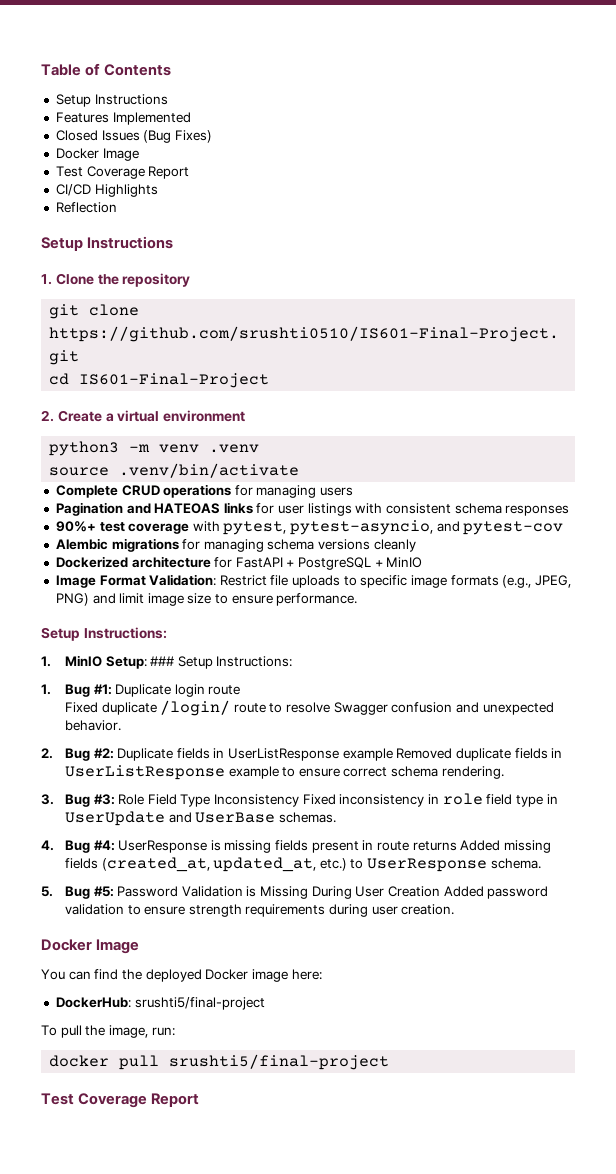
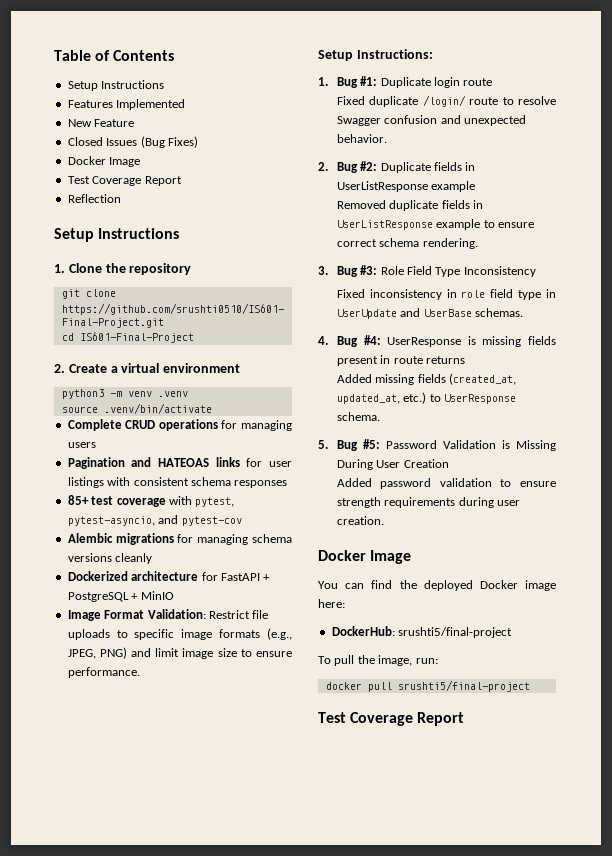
+ New Feature
- CI/CD Highlights
- 90%+ test coverage with pytest, pytest-asyncio, and pytest-cov
+ 85+ test coverage with pytest, pytest-asyncio, and pytest-cov
- 1. MinIO Setup: ### Setup Instructions:
- 2. Bug #2: Duplicate fields in UserListResponse example Removed duplicate fields in UserListResponse example to ensure correct schema rendering.
+ 2. Bug #2: Duplicate fields in UserListResponse example
+ Removed duplicate fields in UserListResponse example to ensure correct schema rendering.
- 3. Bug #3: Role Field Type Inconsistency Fixed inconsistency in role field type in UserUpdate and UserBase schemas.
+ 3. Bug #3: Role Field Type Inconsistency
+ Fixed inconsistency in role field type in UserUpdate and UserBase schemas.
- 4. Bug #4: UserResponse is missing fields present in route returns Added missing fields (created_at, updated_at, etc.) to UserResponse schema.
+ 4. Bug #4: UserResponse is missing fields present in route returns
+ Added missing fields (created_at, updated_at, etc.) to UserResponse schema.
- 5. Bug #5: Password Validation is Missing During User Creation Added password validation to ensure strength requirements during user creation.
+ 5. Bug #5: Password Validation is Missing During User Creation
+ Added password validation to ensure strength requirements during user creation.

